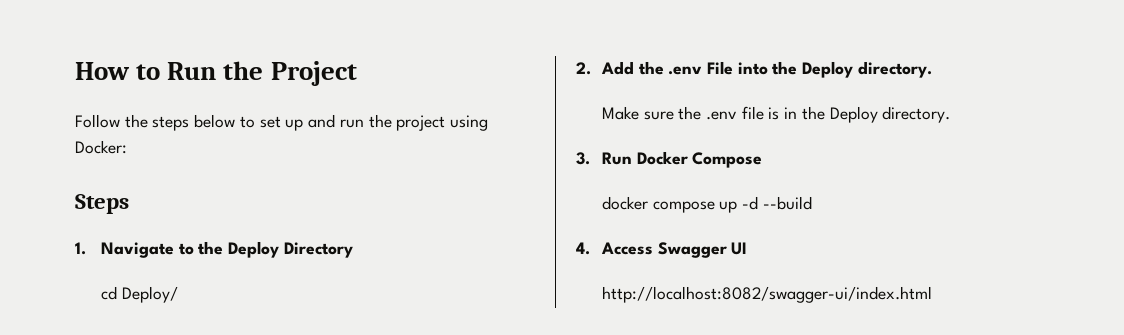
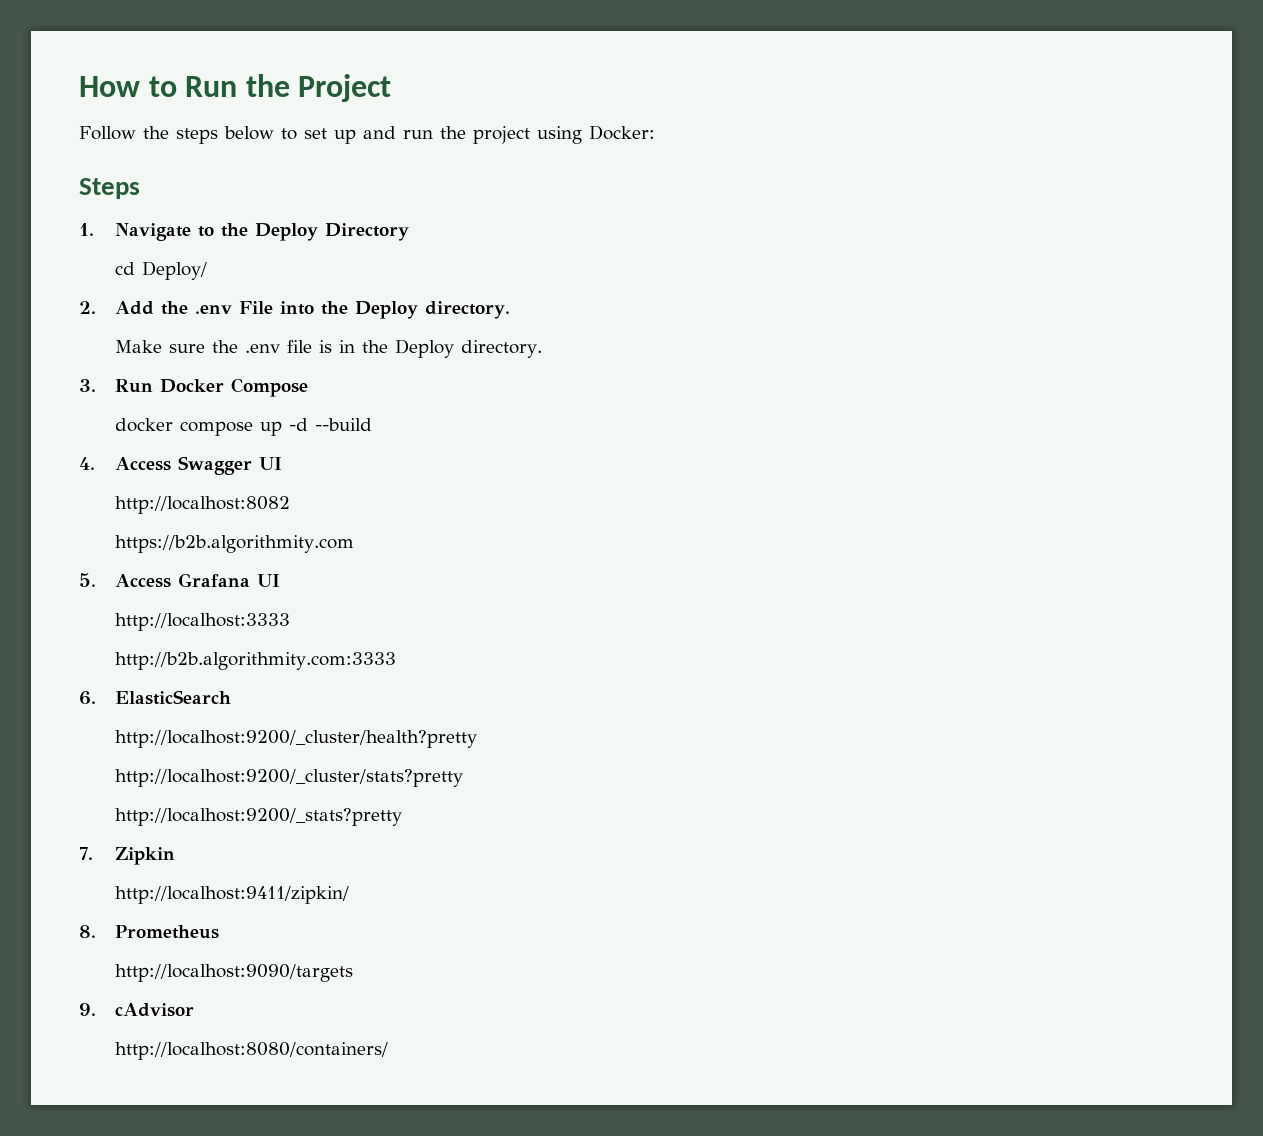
- http://localhost:8082/swagger-ui/index.html
+ http://localhost:8082
+ https://b2b.algorithmity.com
+ 5. Access Grafana UI
+ http://localhost:3333
+ http://b2b.algorithmity.com:3333
+ 6. ElasticSearch
+ http://localhost:9200/_cluster/health?pretty
+ http://localhost:9200/_cluster/stats?pretty
+ http://localhost:9200/_stats?pretty
+ 7. Zipkin
+ http://localhost:9411/zipkin/
+ 8. Prometheus
+ http://localhost:9090/targets
+ 9. cAdvisor
+ http://localhost:8080/containers/

